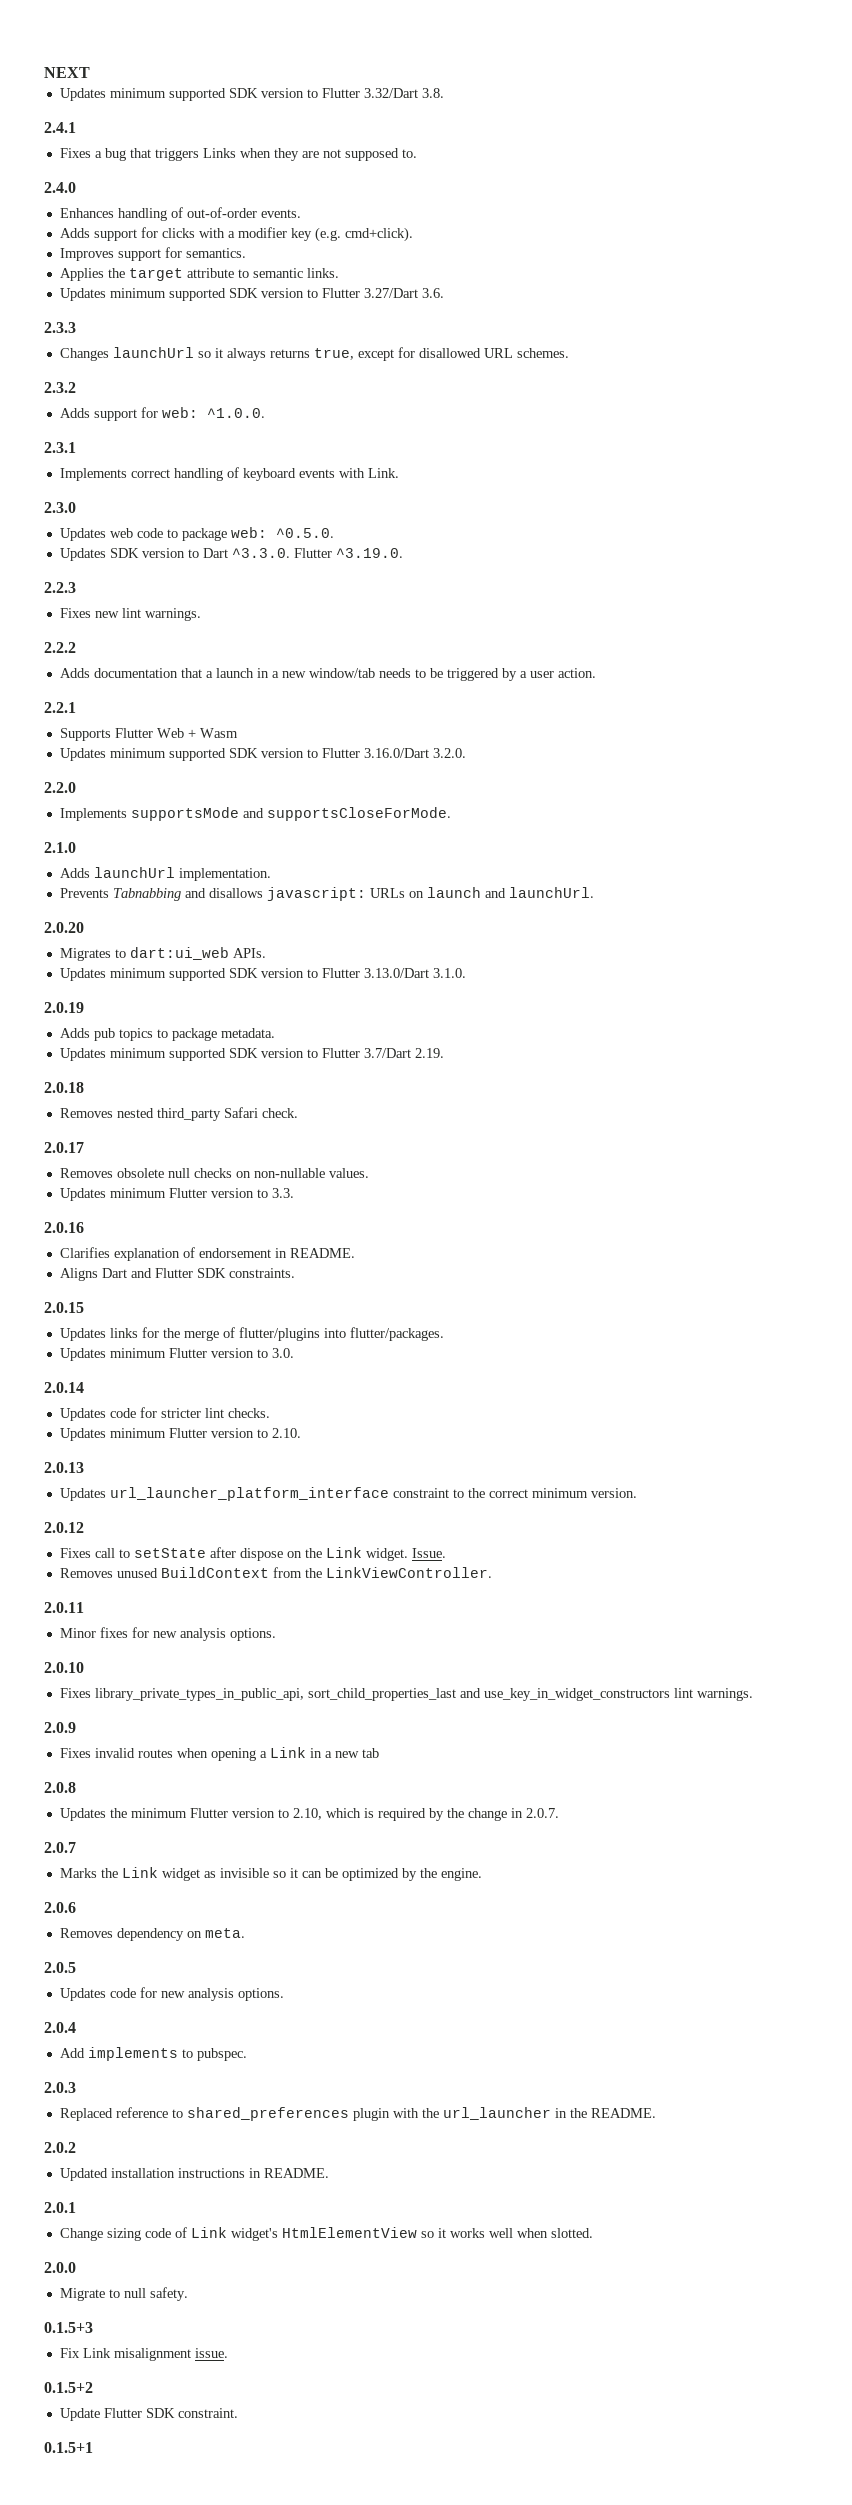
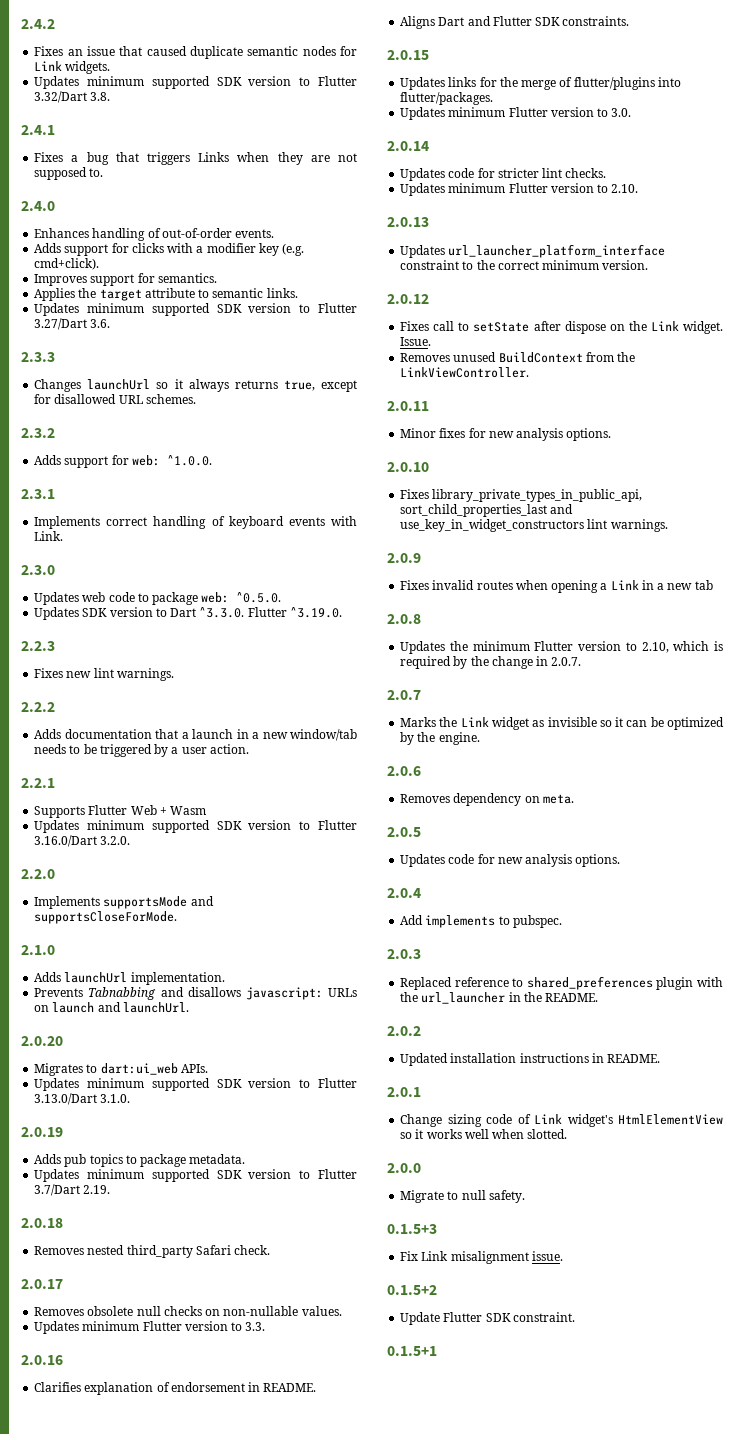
- NEXT
+ 2.4.2
+ Fixes an issue that caused duplicate semantic nodes for Link widgets.

